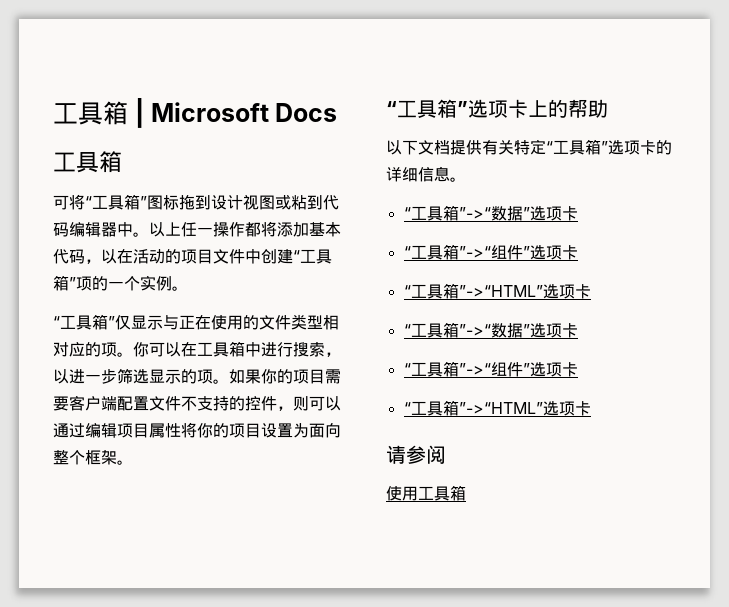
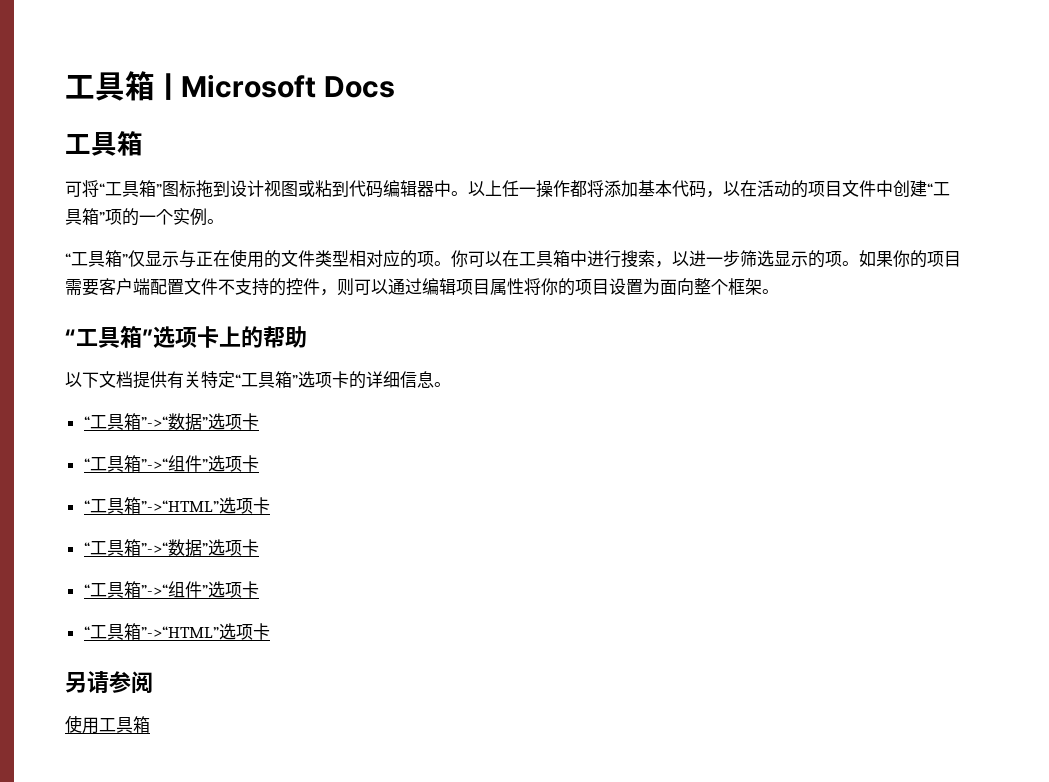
- 请参阅
+ 另请参阅

